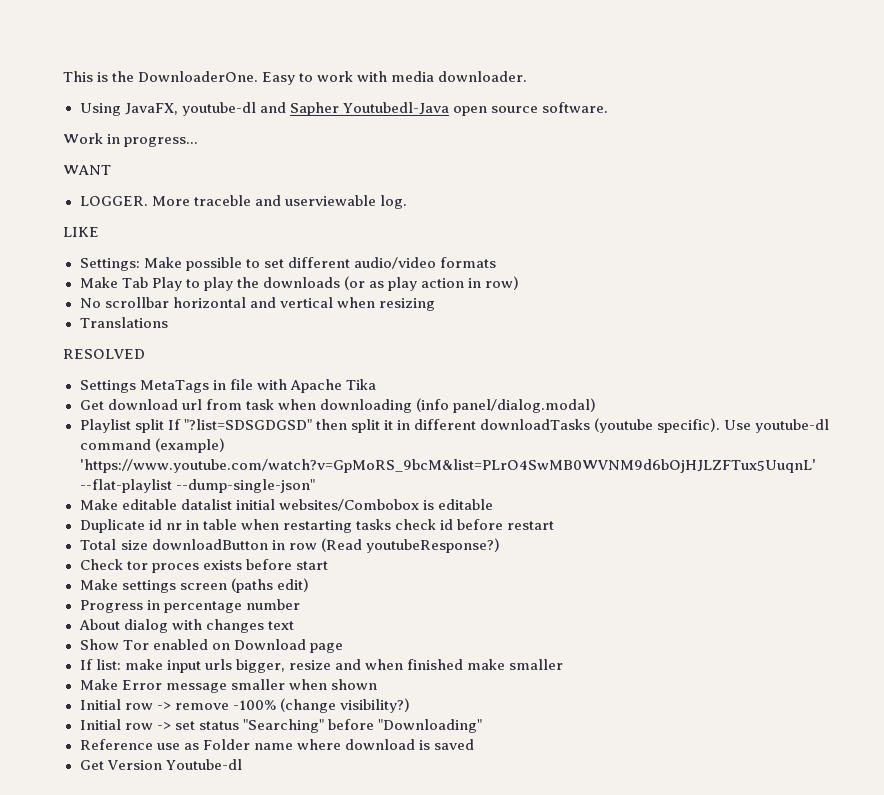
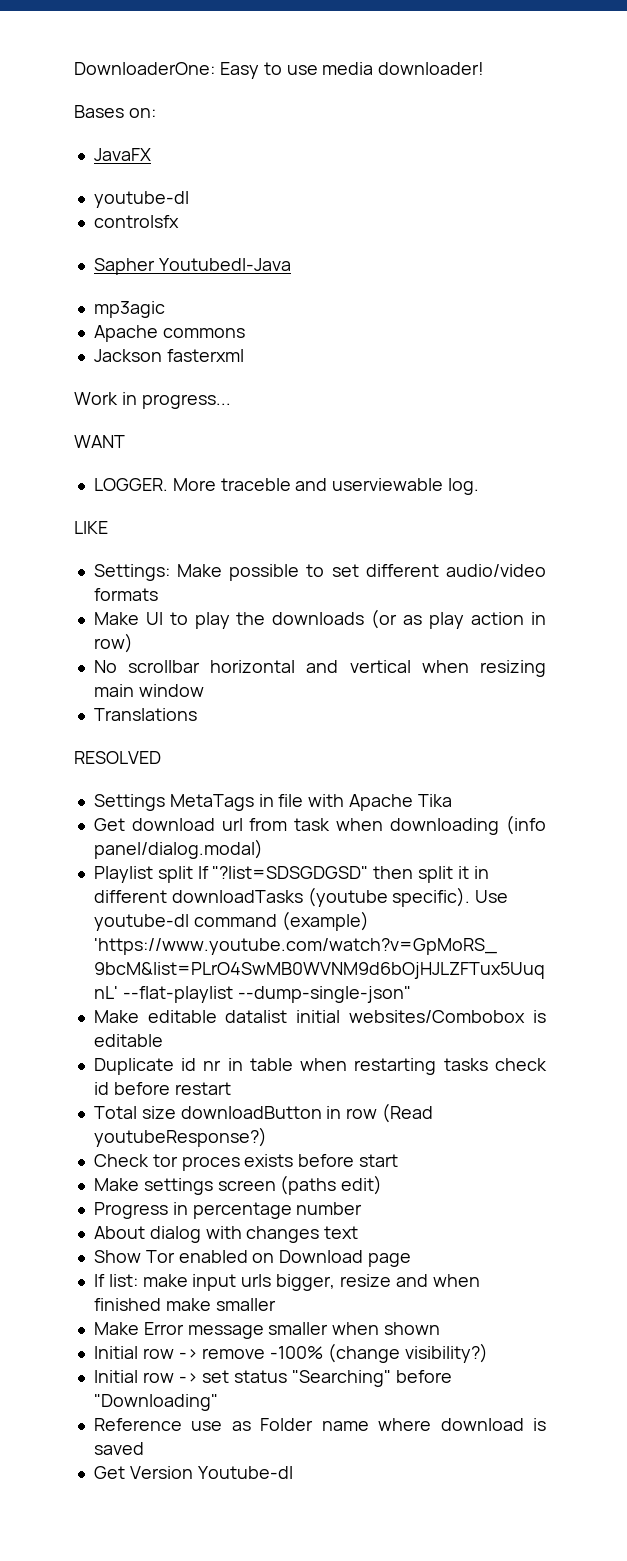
- This is the DownloaderOne. Easy to work with media downloader.
- Using JavaFX, youtube-dl and Sapher Youtubedl-Java open source software.
+ DownloaderOne: Easy to use media downloader!
+ Bases on:
+ JavaFX
+ youtube-dl
+ controlsfx
+ Sapher Youtubedl-Java
+ mp3agic
+ Apache commons
+ Jackson fasterxml
- Make Tab Play to play the downloads (or as play action in row)
+ Make UI to play the downloads (or as play action in row)
- No scrollbar horizontal and vertical when resizing
+ No scrollbar horizontal and vertical when resizing main window

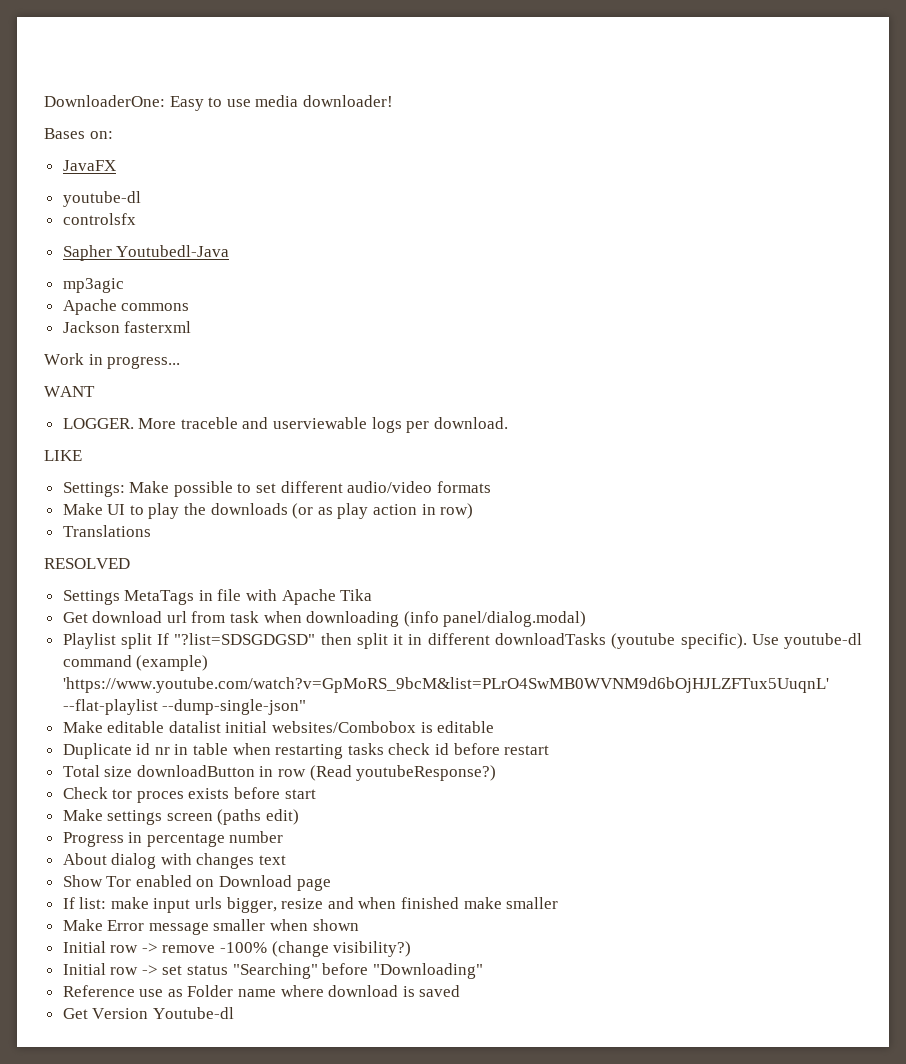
- More traceble and userviewable log.
+ More traceble and userviewable logs per download.
- No scrollbar horizontal and vertical when resizing main window

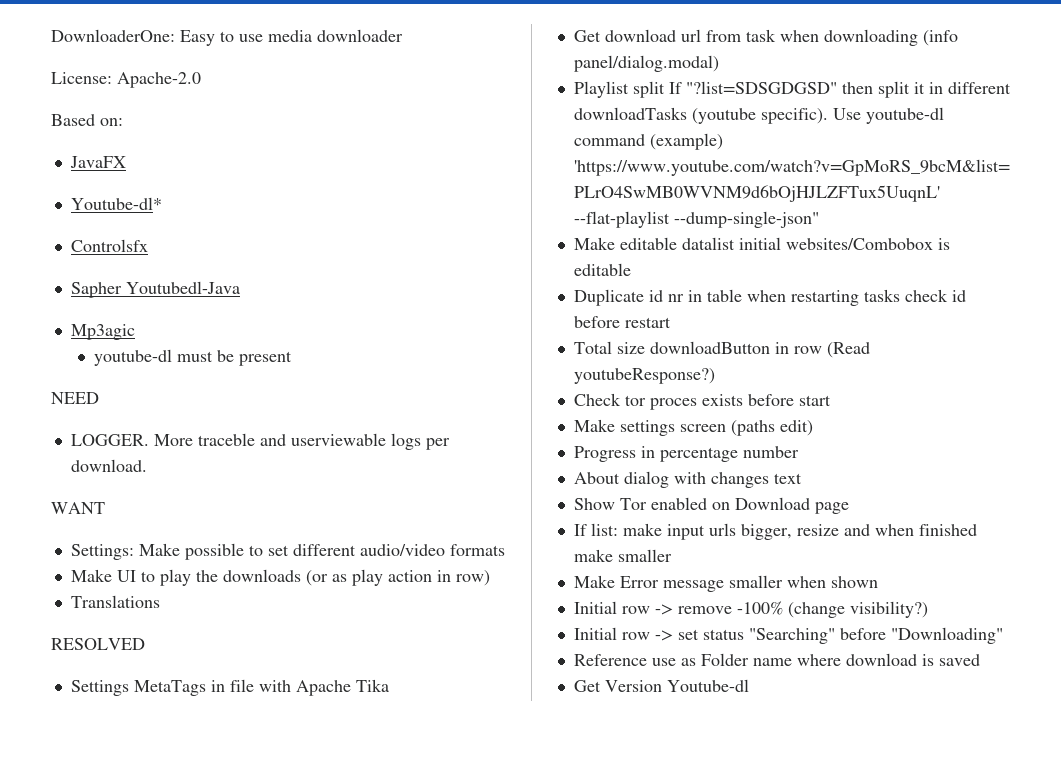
- DownloaderOne: Easy to use media downloader!
- Bases on:
+ DownloaderOne: Easy to use media downloader
+ License: Apache-2.0
+ Based on:
  JavaFX
- youtube-dl
- controlsfx
+ Youtube-dl*
+ Controlsfx
- mp3agic
- Apache commons
- Jackson fasterxml
- Work in progress...
- WANT
+ Mp3agic
+ youtube-dl must be present
+ NEED
- LIKE
+ WANT

